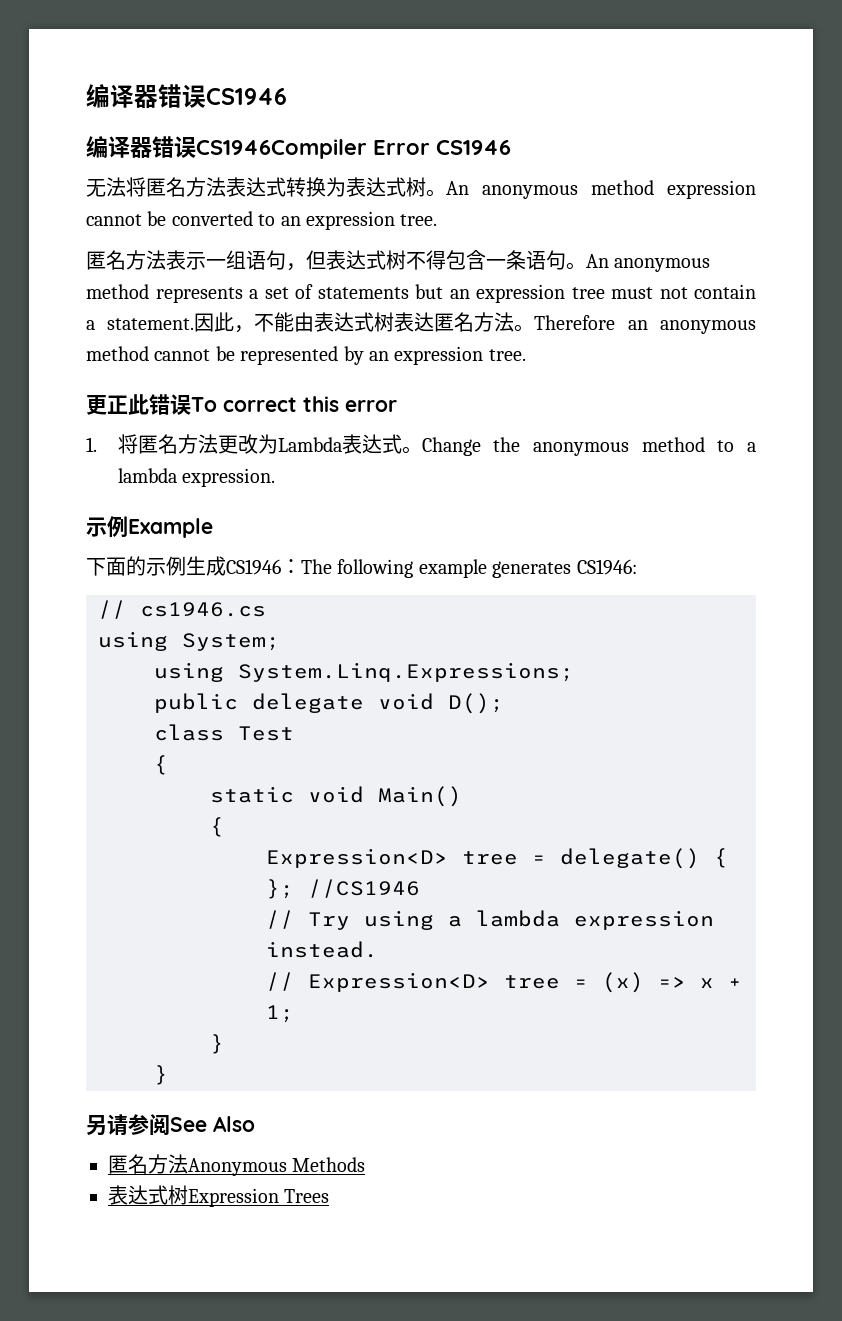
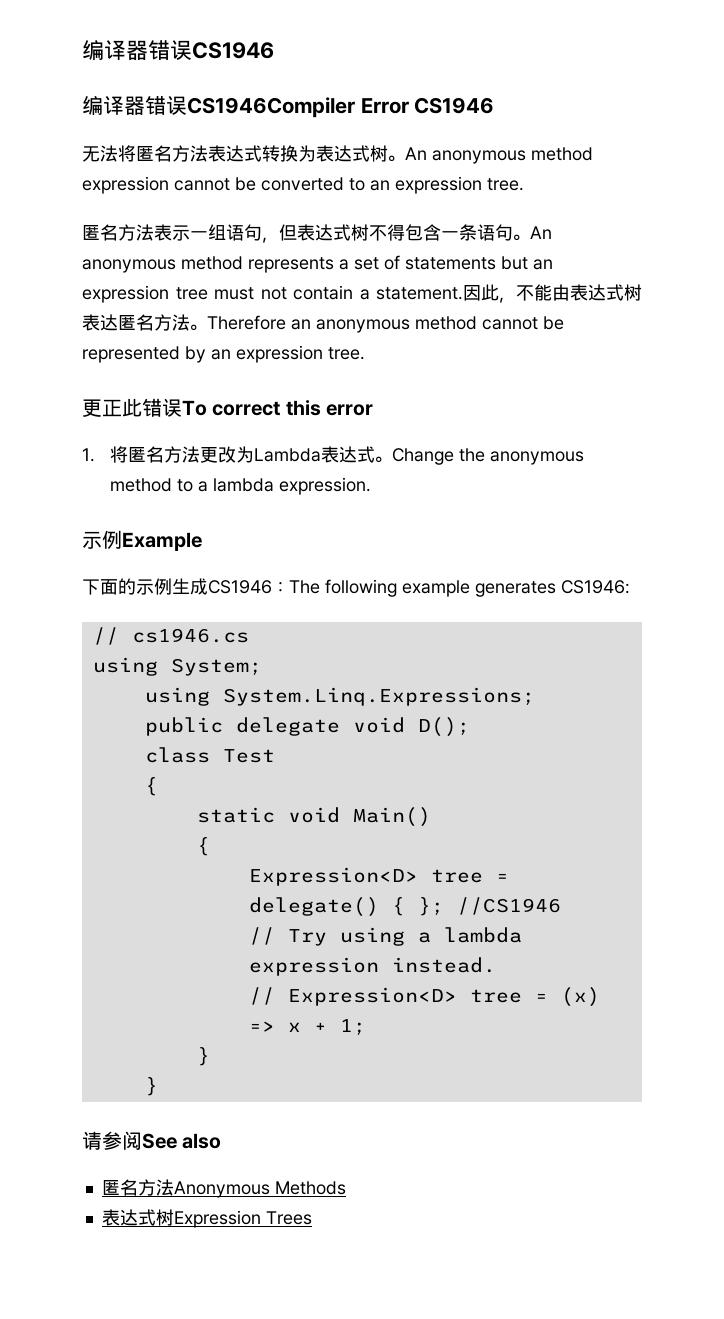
- 另请参阅See Also
+ 请参阅See also

